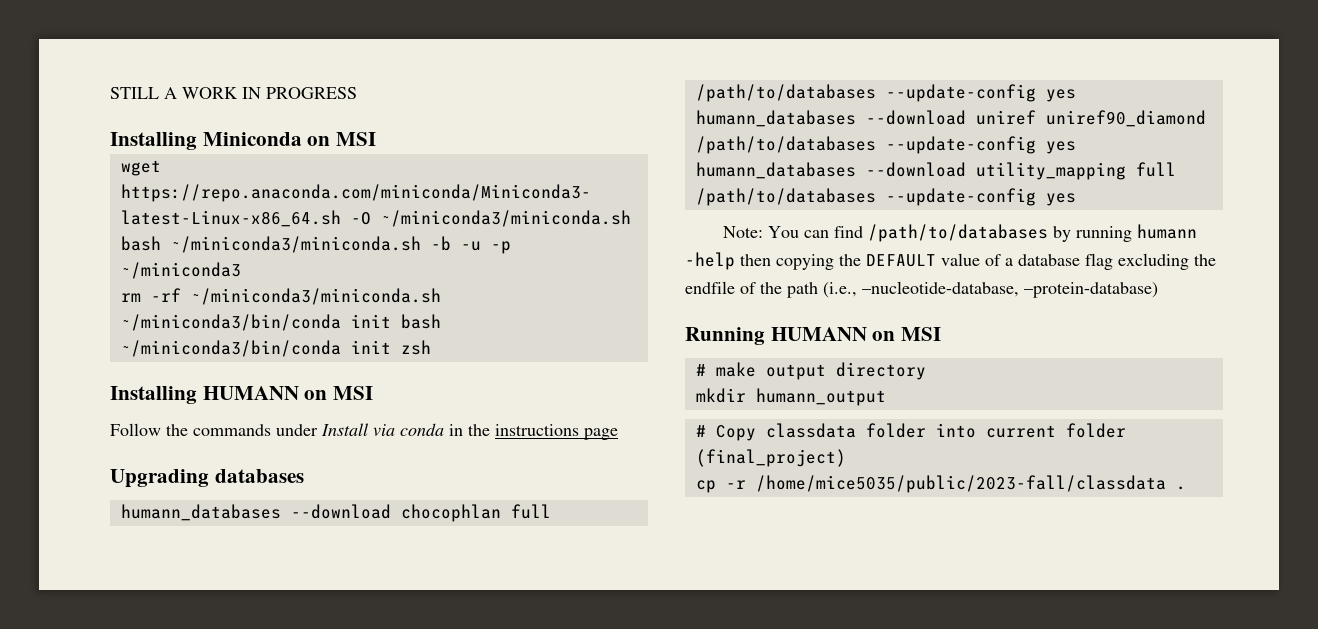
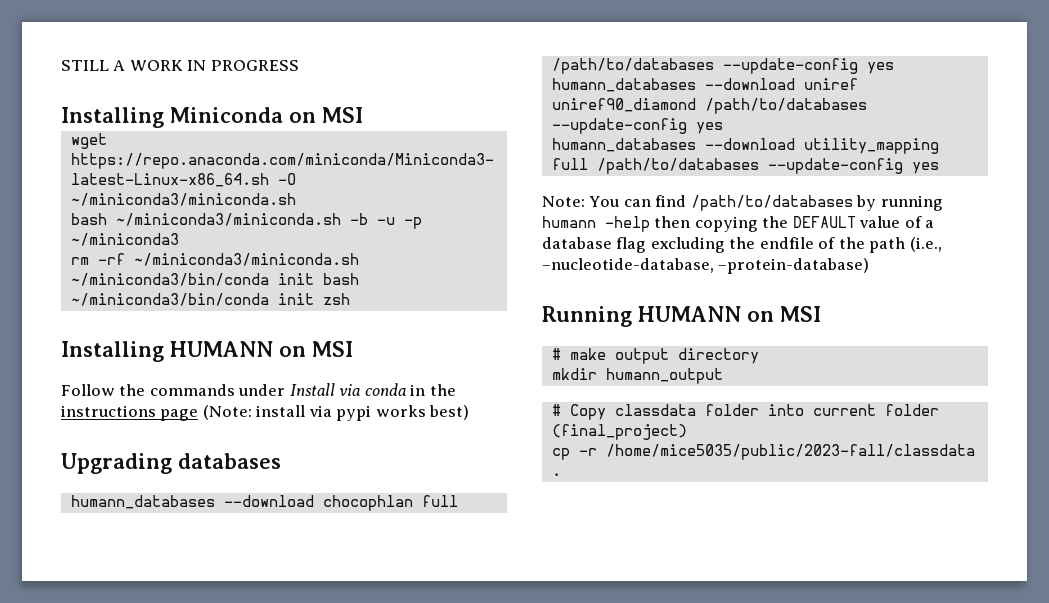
- Follow the commands under Install via conda in the instructions page
+ Follow the commands under Install via conda in the instructions page (Note: install via pypi works best)

